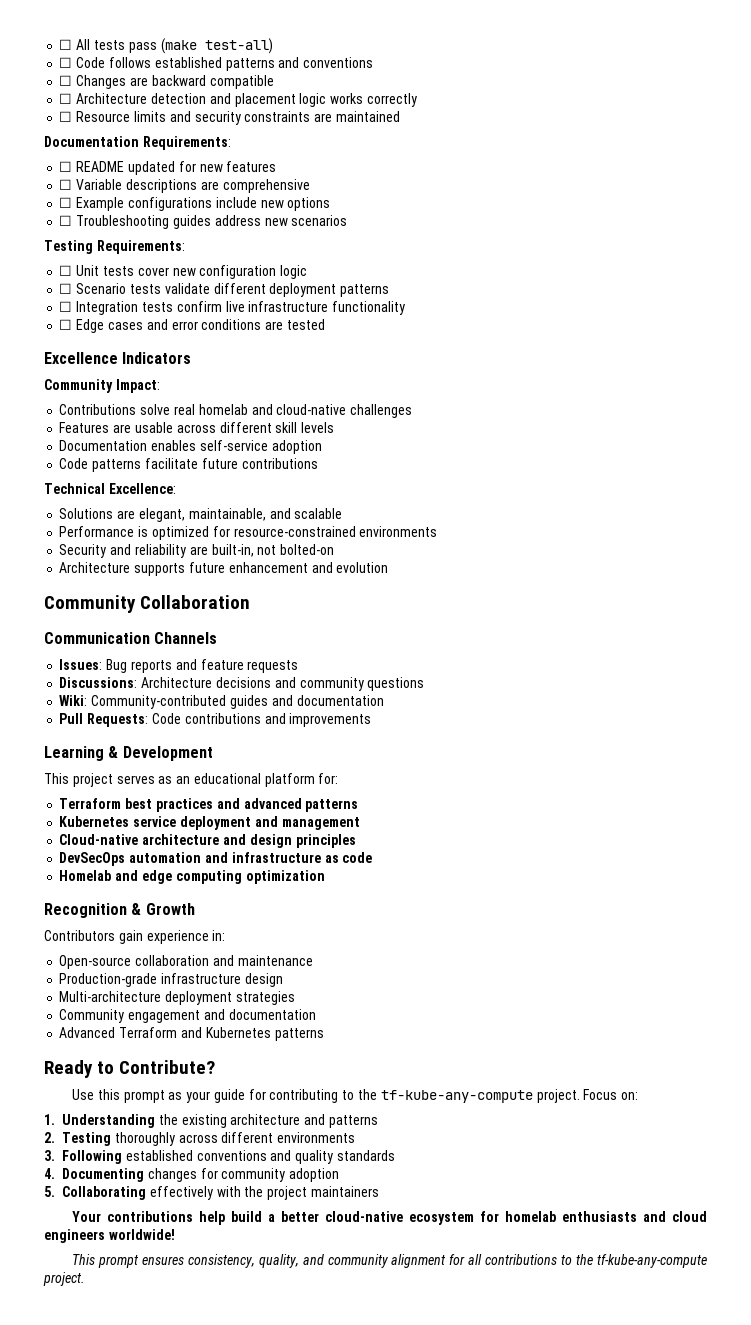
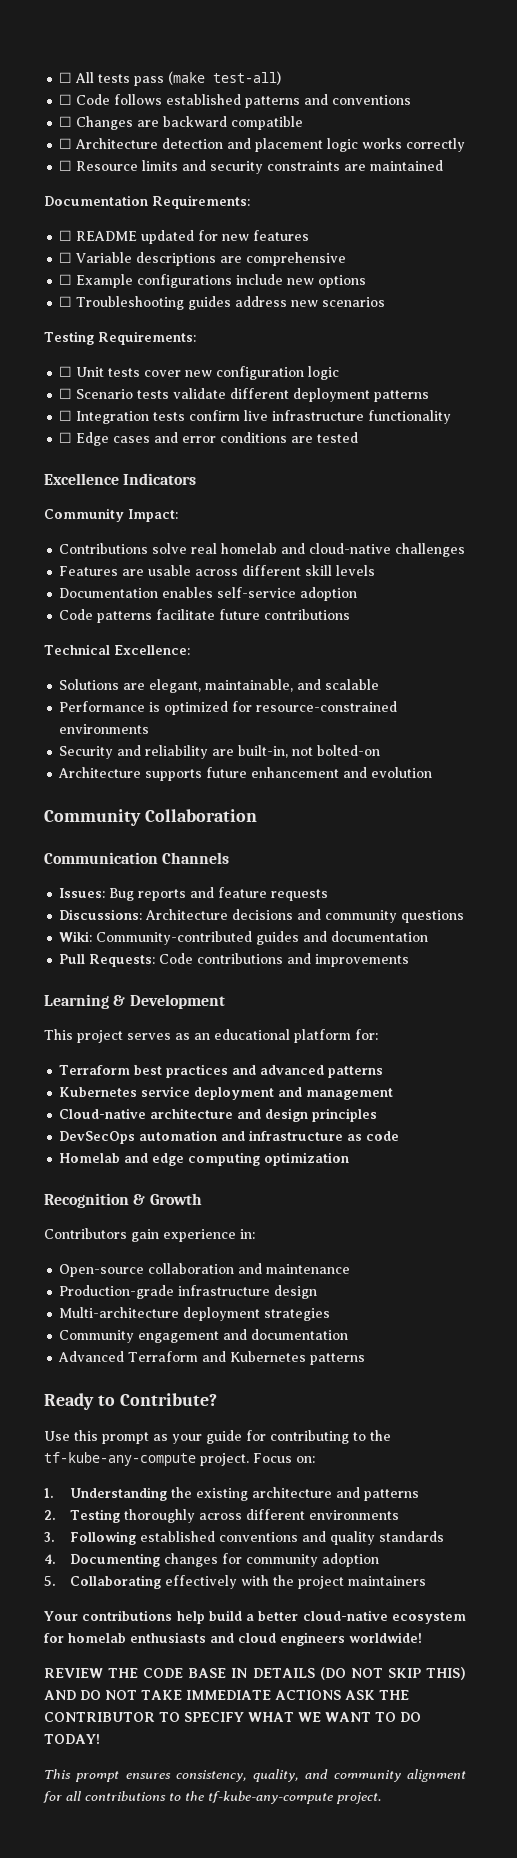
+ REVIEW THE CODE BASE IN DETAILS (DO NOT SKIP THIS) AND DO NOT TAKE IMMEDIATE ACTIONS ASK THE CONTRIBUTOR TO SPECIFY WHAT WE WANT TO DO TODAY!

